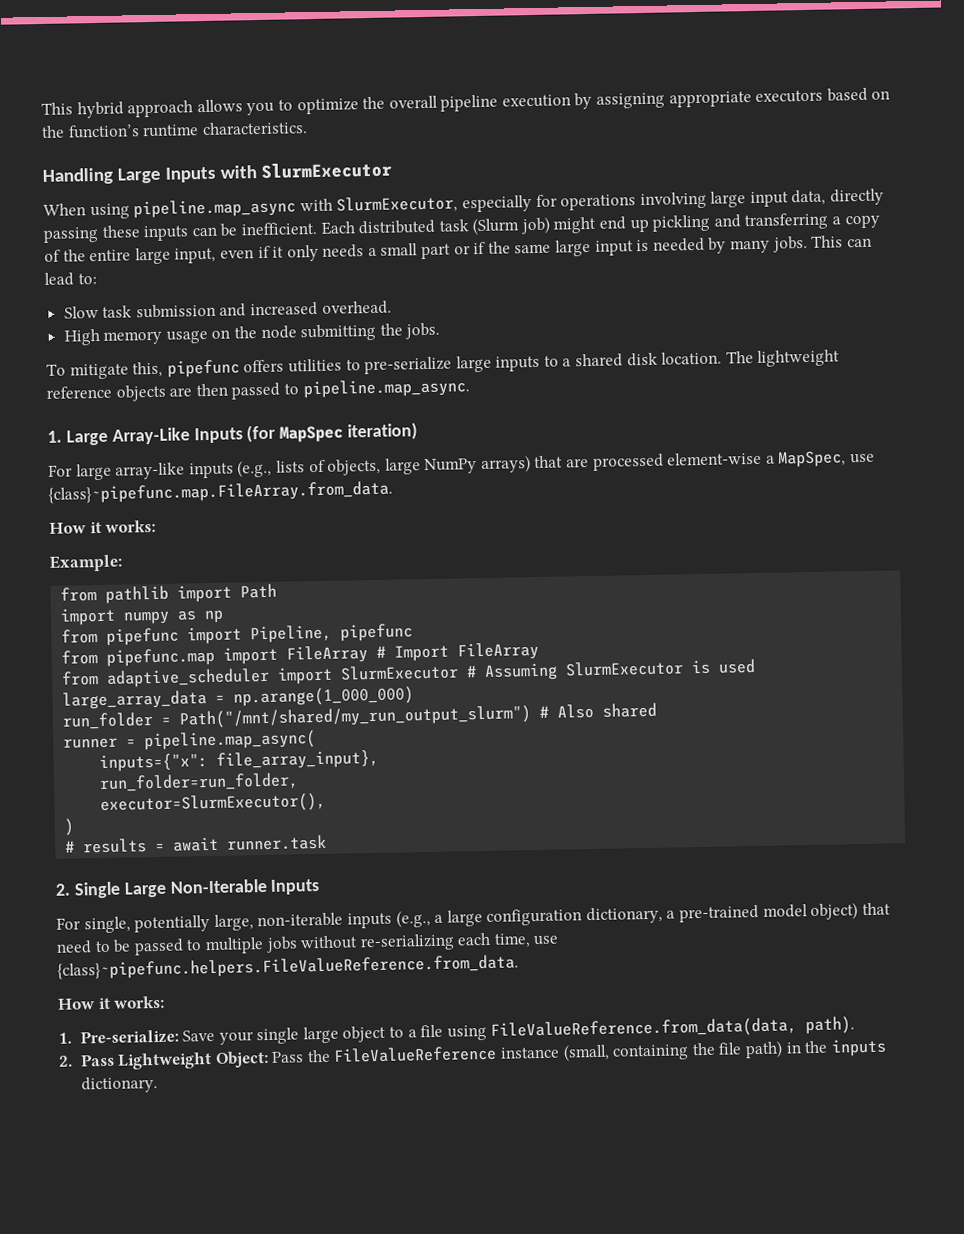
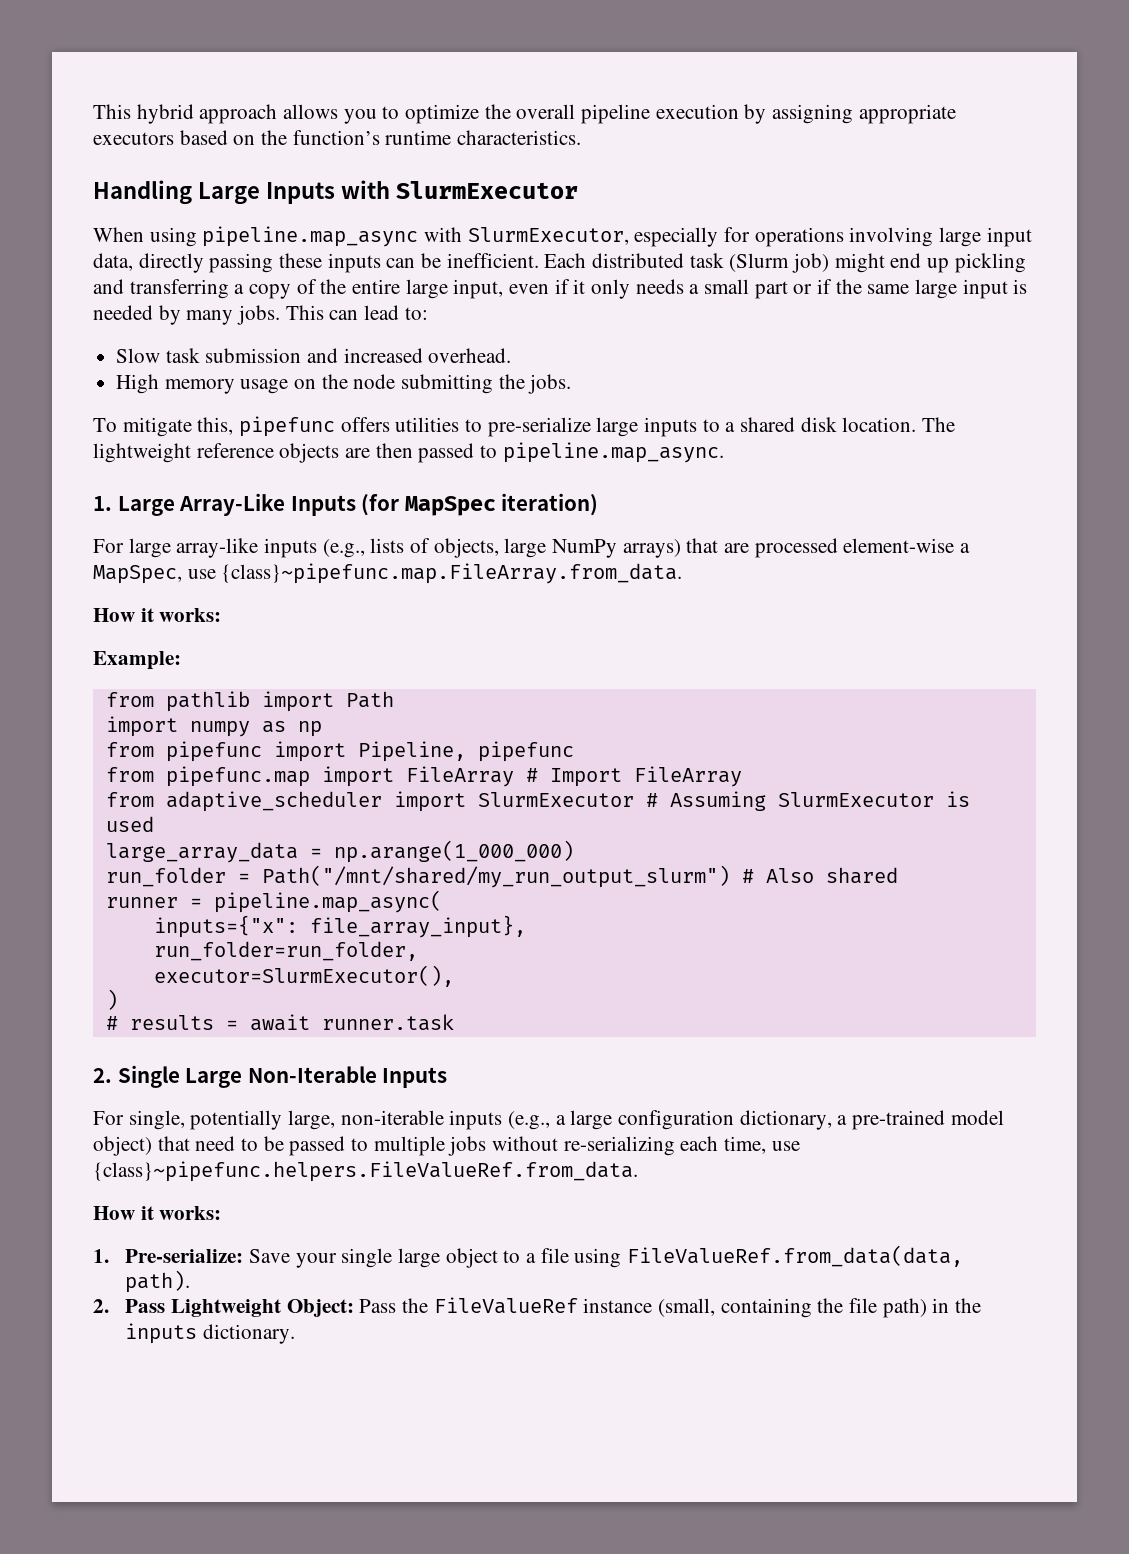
- For single, potentially large, non-iterable inputs (e.g., a large configuration dictionary, a pre-trained model object) that need to be passed to multiple jobs without re-serializing each time, use {class}~pipefunc.helpers.FileValueReference.from_data.
+ For single, potentially large, non-iterable inputs (e.g., a large configuration dictionary, a pre-trained model object) that need to be passed to multiple jobs without re-serializing each time, use {class}~pipefunc.helpers.FileValueRef.from_data.
- 1. Pre-serialize: Save your single large object to a file using FileValueReference.from_data(data, path).
+ 1. Pre-serialize: Save your single large object to a file using FileValueRef.from_data(data, path).
- 2. Pass Lightweight Object: Pass the FileValueReference instance (small, containing the file path) in the inputs dictionary.
+ 2. Pass Lightweight Object: Pass the FileValueRef instance (small, containing the file path) in the inputs dictionary.

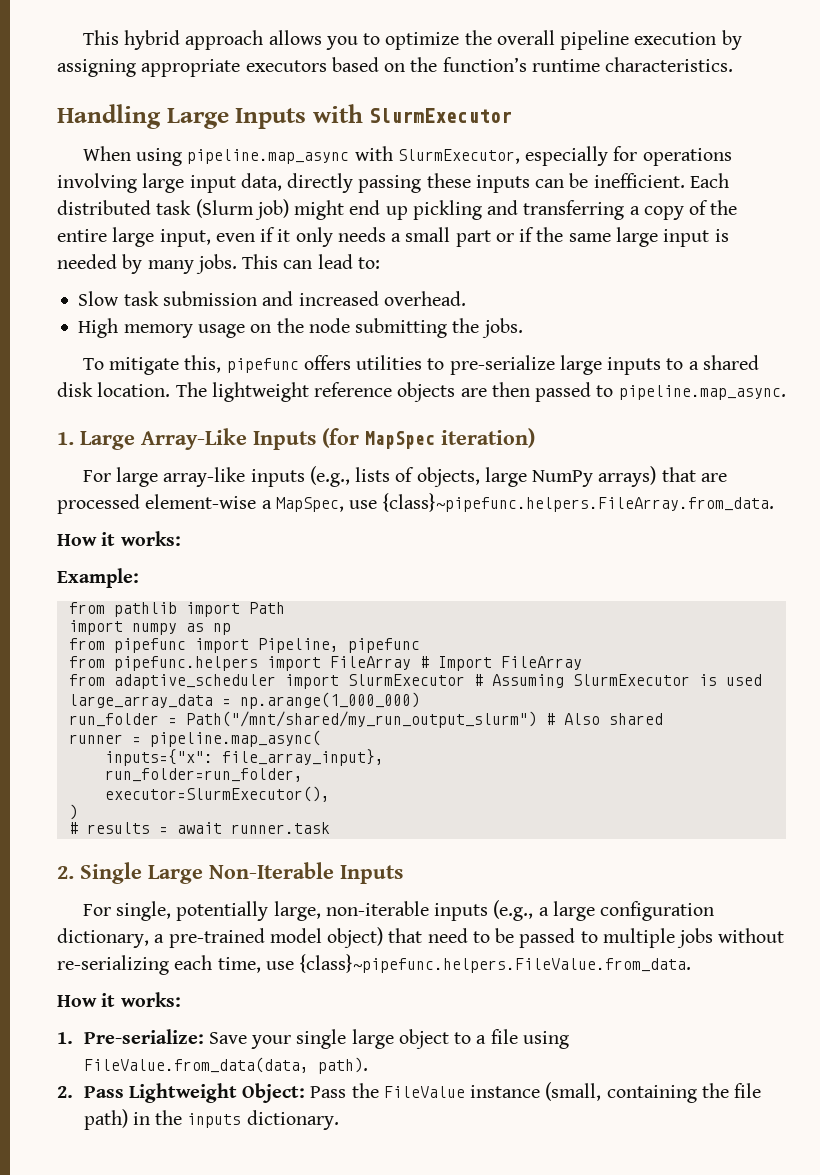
- For large array-like inputs (e.g., lists of objects, large NumPy arrays) that are processed element-wise a MapSpec, use {class}~pipefunc.map.FileArray.from_data.
+ For large array-like inputs (e.g., lists of objects, large NumPy arrays) that are processed element-wise a MapSpec, use {class}~pipefunc.helpers.FileArray.from_data.
- from pipefunc.map import FileArray # Import FileArray
+ from pipefunc.helpers import FileArray # Import FileArray
- For single, potentially large, non-iterable inputs (e.g., a large configuration dictionary, a pre-trained model object) that need to be passed to multiple jobs without re-serializing each time, use {class}~pipefunc.helpers.FileValueRef.from_data.
+ For single, potentially large, non-iterable inputs (e.g., a large configuration dictionary, a pre-trained model object) that need to be passed to multiple jobs without re-serializing each time, use {class}~pipefunc.helpers.FileValue.from_data.
- 1. Pre-serialize: Save your single large object to a file using FileValueRef.from_data(data, path).
+ 1. Pre-serialize: Save your single large object to a file using FileValue.from_data(data, path).
- 2. Pass Lightweight Object: Pass the FileValueRef instance (small, containing the file path) in the inputs dictionary.
+ 2. Pass Lightweight Object: Pass the FileValue instance (small, containing the file path) in the inputs dictionary.

